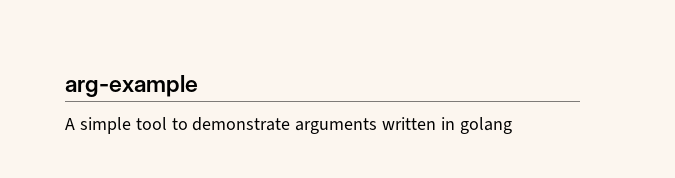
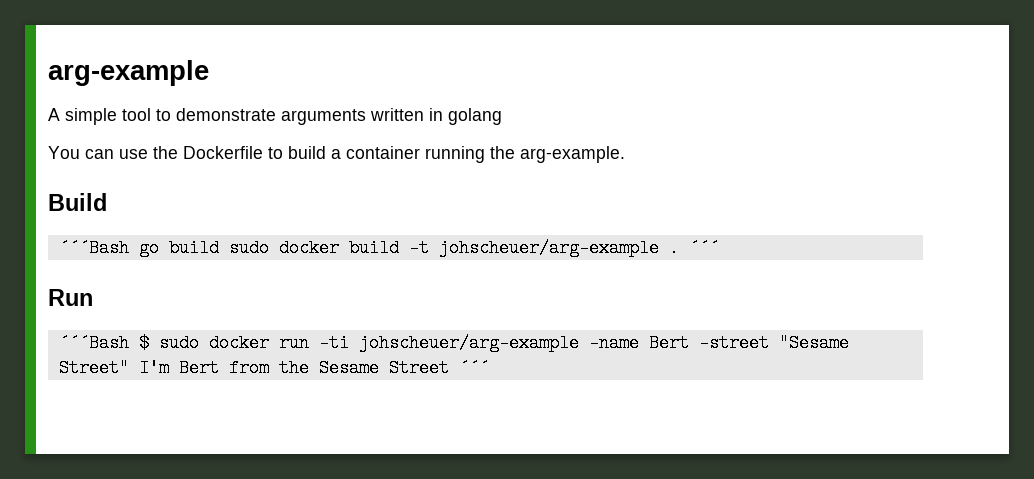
+ You can use the Dockerfile to build a container running the arg-example.
+ Build
+ ´´´Bash go build sudo docker build -t johscheuer/arg-example . ´´´
+ Run
+ ´´´Bash $ sudo docker run -ti johscheuer/arg-example -name Bert -street "Sesame Street" I'm Bert from the Sesame Street ´´´

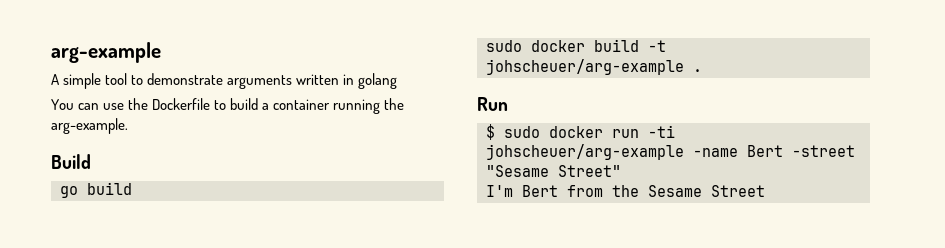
- ´´´Bash go build sudo docker build -t johscheuer/arg-example . ´´´
+ go build
+ sudo docker build -t johscheuer/arg-example .
- ´´´Bash $ sudo docker run -ti johscheuer/arg-example -name Bert -street "Sesame Street" I'm Bert from the Sesame Street ´´´
+ $ sudo docker run -ti johscheuer/arg-example -name Bert -street "Sesame Street"
+ I'm Bert from the Sesame Street

